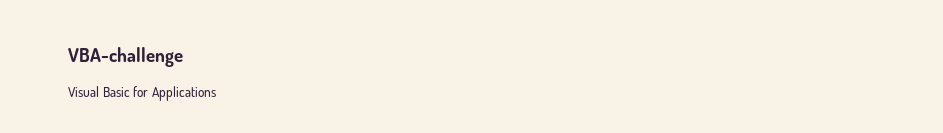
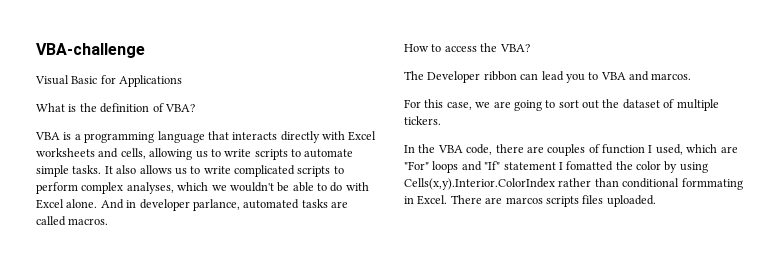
+ What is the definition of VBA?
+ VBA is a programming language that interacts directly with Excel worksheets and cells, allowing us to write scripts to automate simple tasks. It also allows us to write complicated scripts to perform complex analyses, which we wouldn't be able to do with Excel alone. And in developer parlance, automated tasks are called macros.
+ How to access the VBA?
+ The Developer ribbon can lead you to VBA and marcos.
+ For this case, we are going to sort out the dataset of multiple tickers.
+ In the VBA code, there are couples of function I used, which are "For" loops and "If" statement I fomatted the color by using Cells(x,y).Interior.ColorIndex rather than conditional formmating in Excel. There are marcos scripts files uploaded.

